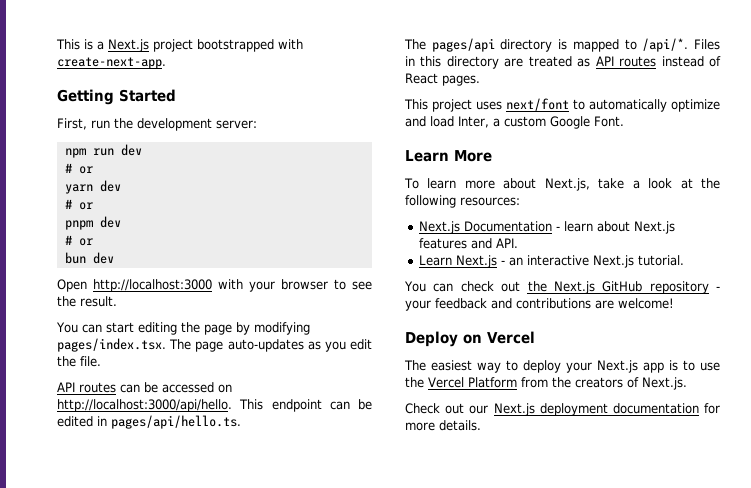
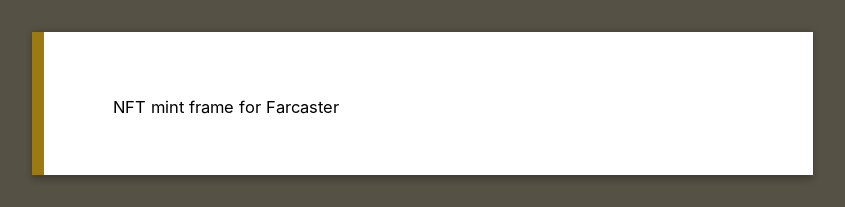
- This is a Next.js project bootstrapped with create-next-app.
- Getting Started
- First, run the development server:
- npm run dev
- # or
- yarn dev
- # or
- pnpm dev
- # or
- bun dev
- Open http://localhost:3000 with your browser to see the result.
- You can start editing the page by modifying pages/index.tsx. The page auto-updates as you edit the file.
- API routes can be accessed on http://localhost:3000/api/hello. This endpoint can be edited in pages/api/hello.ts.
- The pages/api directory is mapped to /api/*. Files in this directory are treated as API routes instead of React pages.
- This project uses next/font to automatically optimize and load Inter, a custom Google Font.
- Learn More
- To learn more about Next.js, take a look at the following resources:
- Next.js Documentation - learn about Next.js features and API.
- Learn Next.js - an interactive Next.js tutorial.
- You can check out the Next.js GitHub repository - your feedback and contributions are welcome!
- Deploy on Vercel
- The easiest way to deploy your Next.js app is to use the Vercel Platform from the creators of Next.js.
- Check out our Next.js deployment documentation for more details.
+ NFT mint frame for Farcaster

